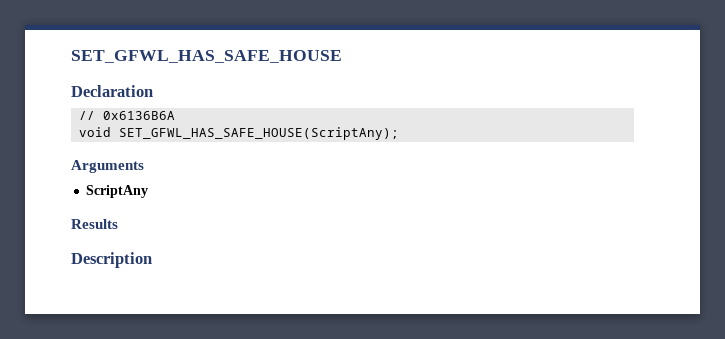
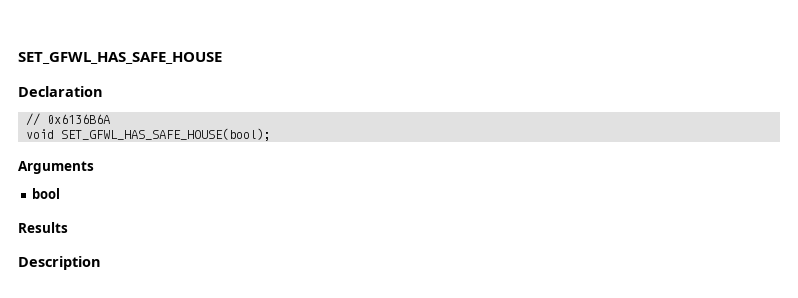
- void SET_GFWL_HAS_SAFE_HOUSE(ScriptAny);
+ void SET_GFWL_HAS_SAFE_HOUSE(bool);
- ScriptAny
+ bool

